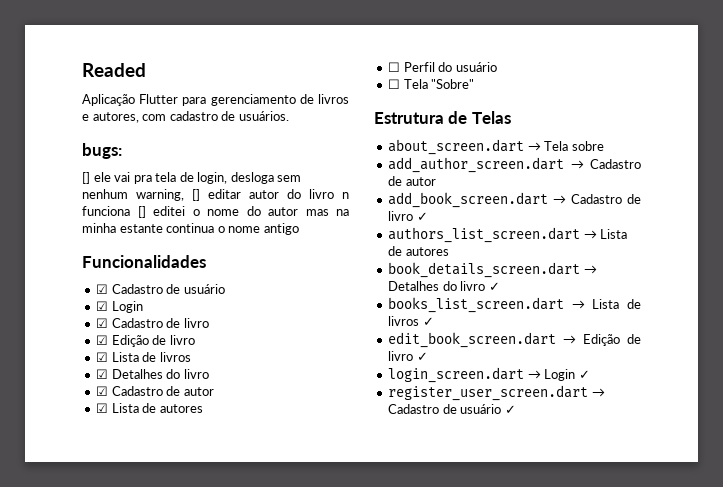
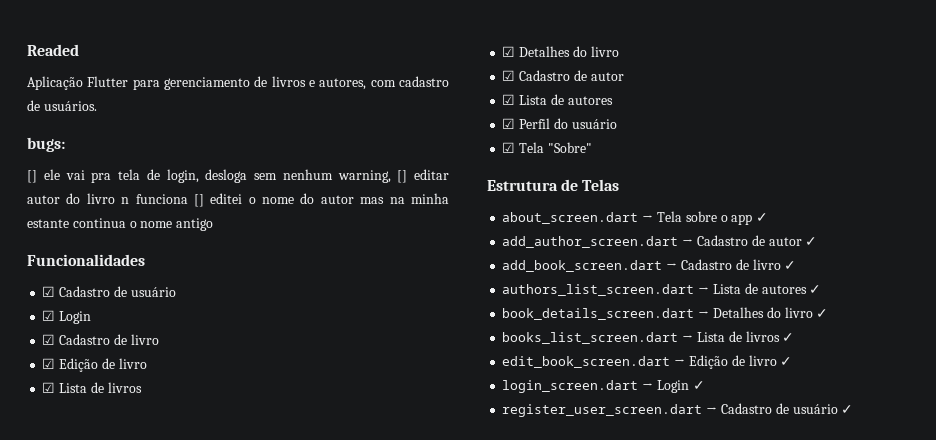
- ☐ Perfil do usuário
+ ☑ Perfil do usuário
- ☐ Tela "Sobre"
+ ☑ Tela "Sobre"
- about_screen.dart → Tela sobre
+ about_screen.dart → Tela sobre o app ✓
- add_author_screen.dart → Cadastro de autor
+ add_author_screen.dart → Cadastro de autor ✓
- authors_list_screen.dart → Lista de autores
+ authors_list_screen.dart → Lista de autores ✓

